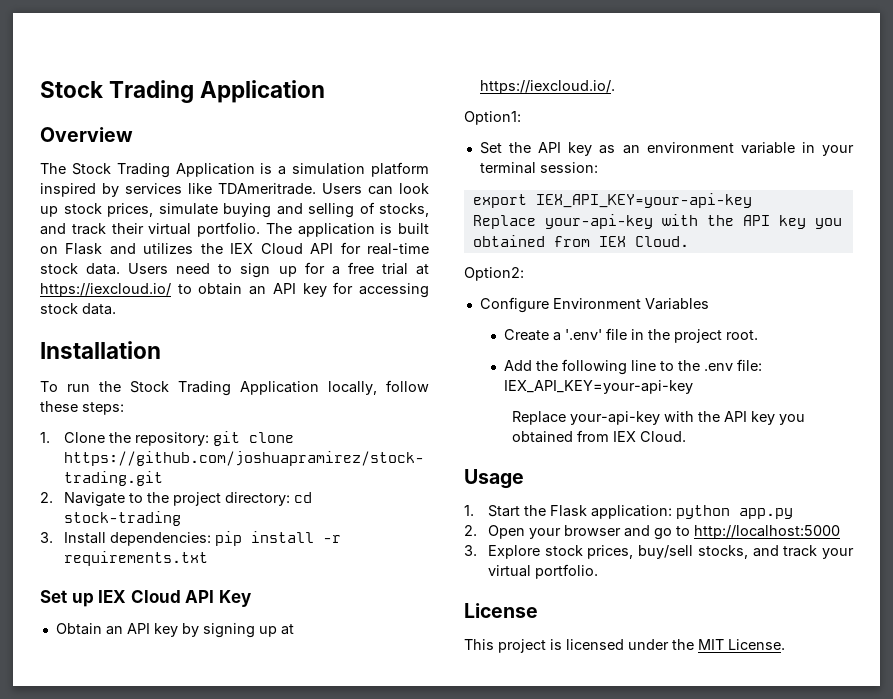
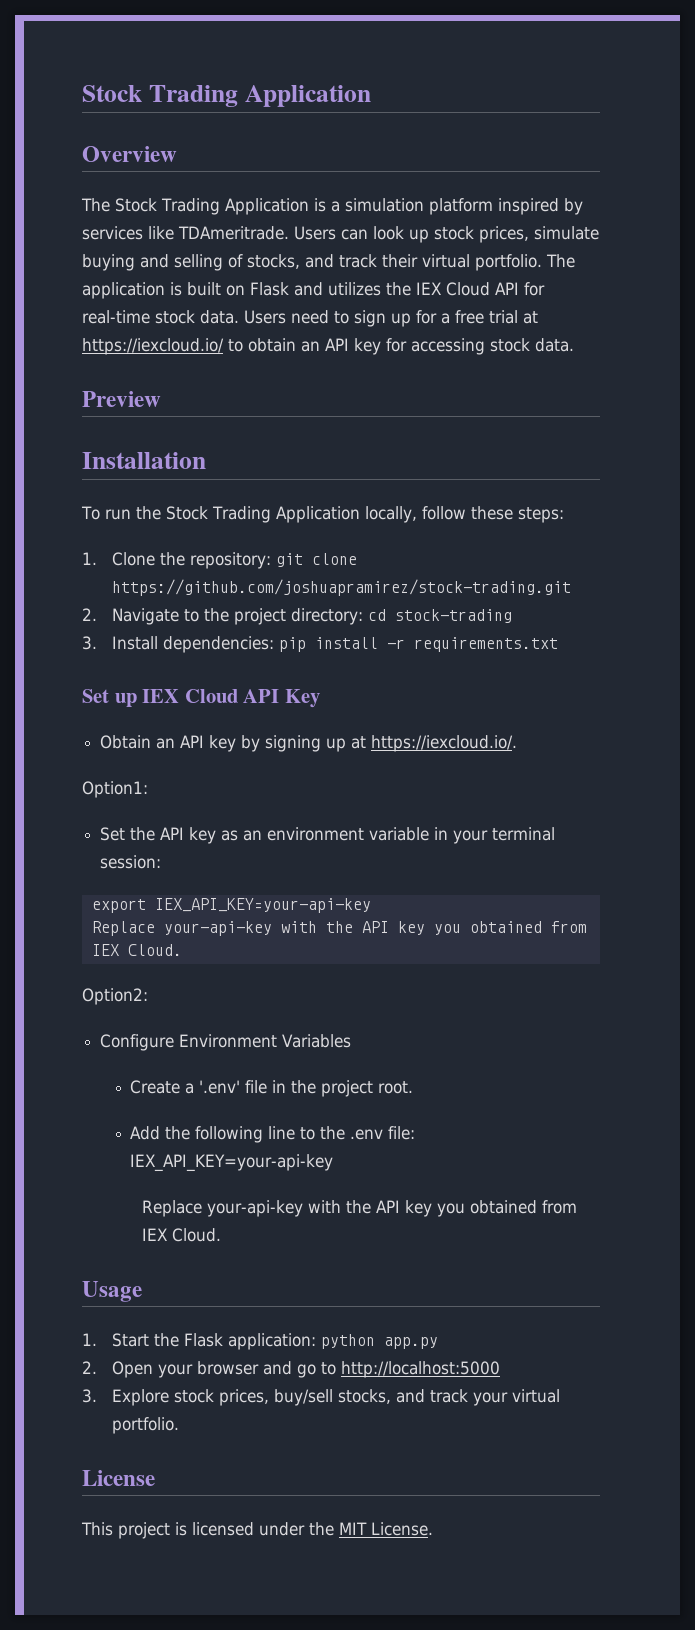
+ Preview

